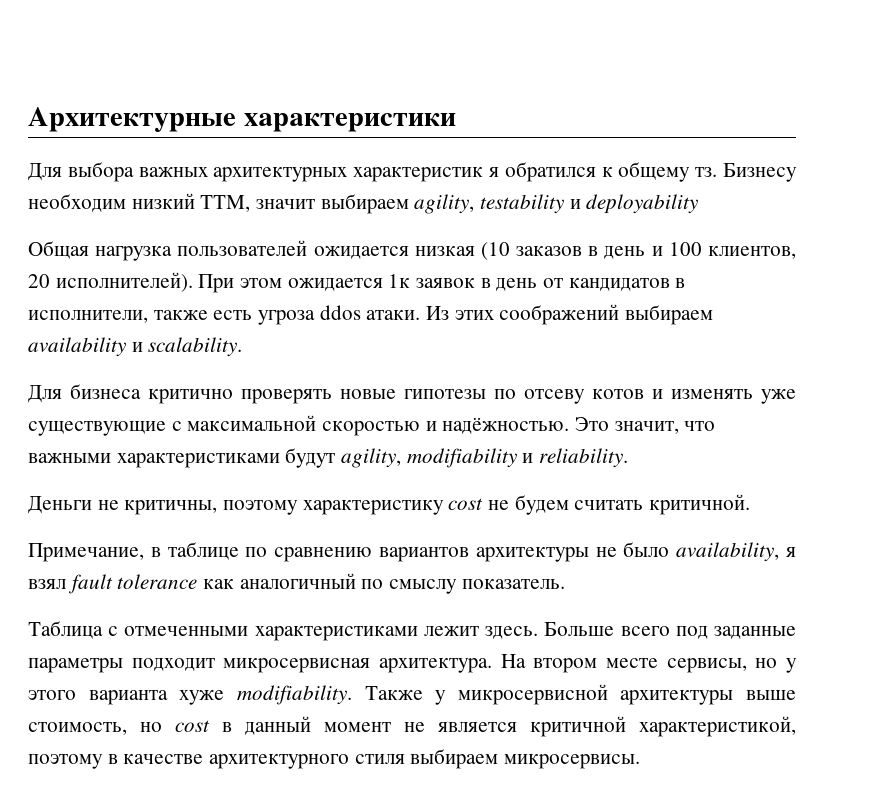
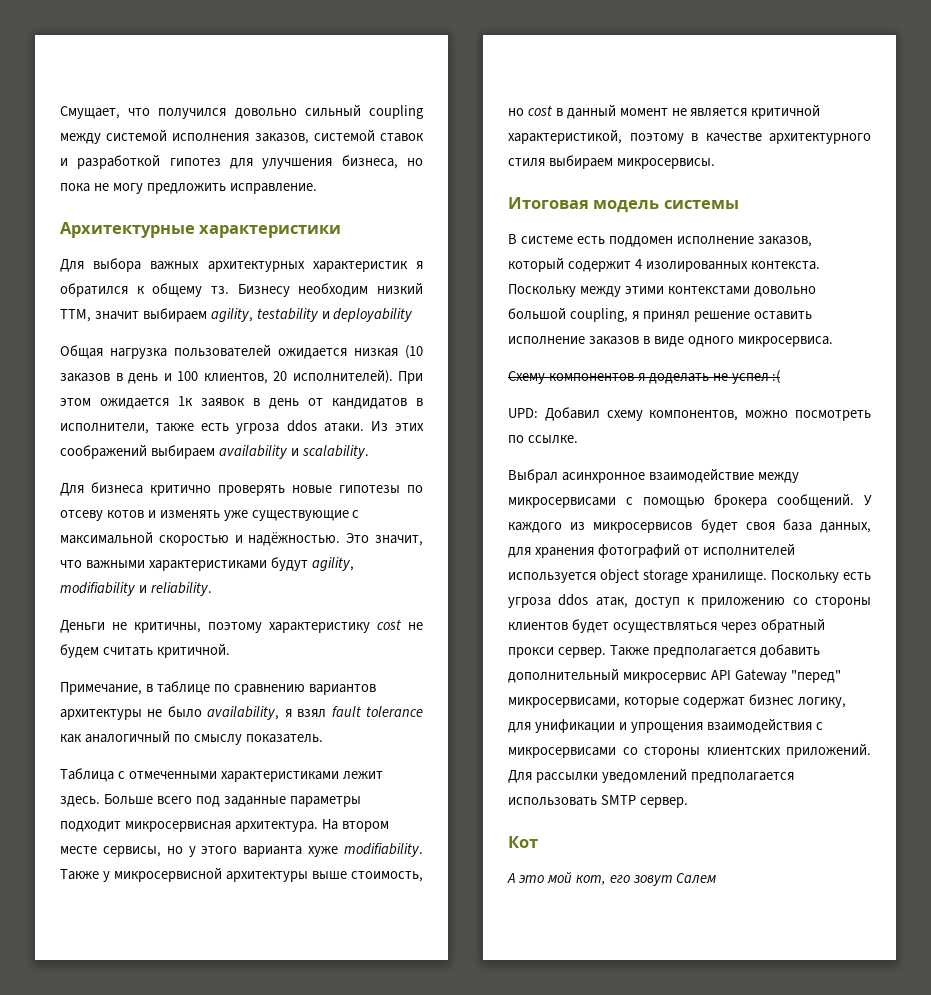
+ Смущает, что получился довольно сильный coupling между системой исполнения заказов, системой ставок и разработкой гипотез для улучшения бизнеса, но пока не могу предложить исправление.
+ Итоговая модель системы
+ В системе есть поддомен исполнение заказов, который содержит 4 изолированных контекста. Поскольку между этими контекстами довольно большой coupling, я принял решение оставить исполнение заказов в виде одного микросервиса.
+ Схему компонентов я доделать не успел :(
+ UPD: Добавил схему компонентов, можно посмотреть по ссылке.
+ Выбрал асинхронное взаимодействие между микросервисами с помощью брокера сообщений. У каждого из микросервисов будет своя база данных, для хранения фотографий от исполнителей используется object storage хранилище. Поскольку есть угроза ddos атак, доступ к приложению со стороны клиентов будет осуществляться через обратный прокси сервер. Также предполагается добавить дополнительный микросервис API Gateway "перед" микросервисами, которые содержат бизнес логику, для унификации и упрощения взаимодействия с микросервисами со стороны клиентских приложений. Для рассылки уведомлений предполагается использовать SMTP сервер.
+ Кот
+ А это мой кот, его зовут Салем

